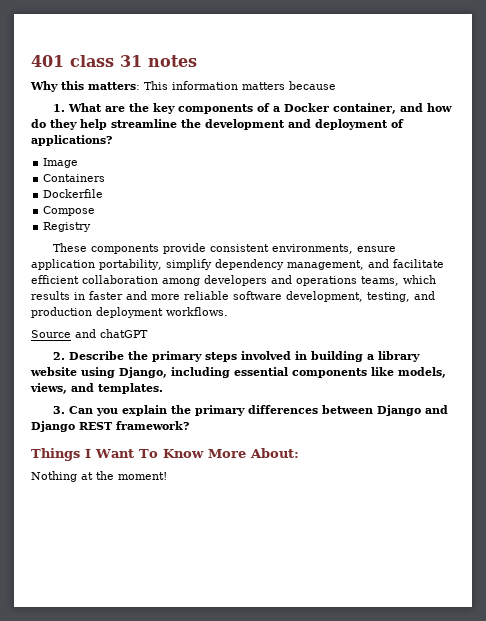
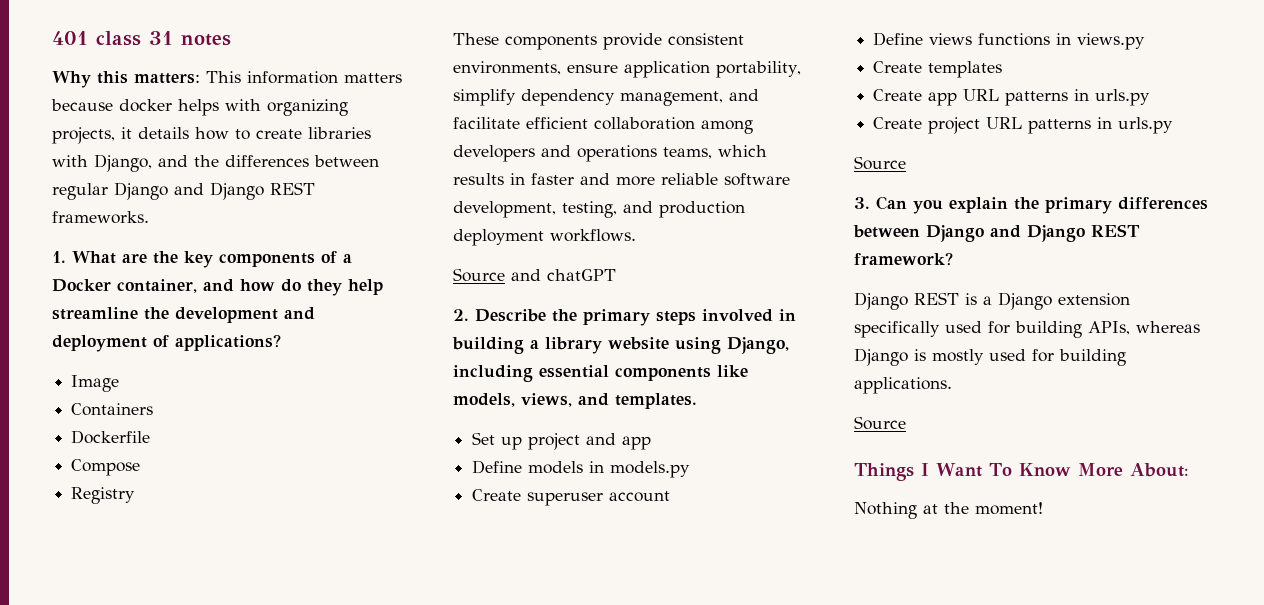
- Why this matters: This information matters because
+ Why this matters: This information matters because docker helps with organizing projects, it details how to create libraries with Django, and the differences between regular Django and Django REST frameworks.
+ Set up project and app
+ Define models in models.py
+ Create superuser account
+ Define views functions in views.py
+ Create templates
+ Create app URL patterns in urls.py
+ Create project URL patterns in urls.py
+ Source
+ Django REST is a Django extension specifically used for building APIs, whereas Django is mostly used for building applications.
+ Source

